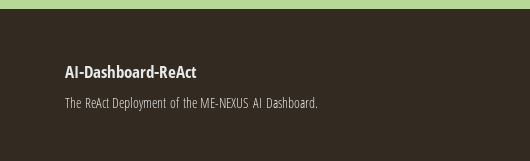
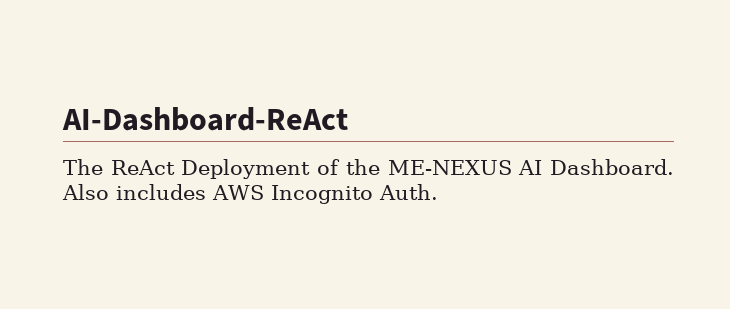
+ Also includes AWS Incognito Auth.

